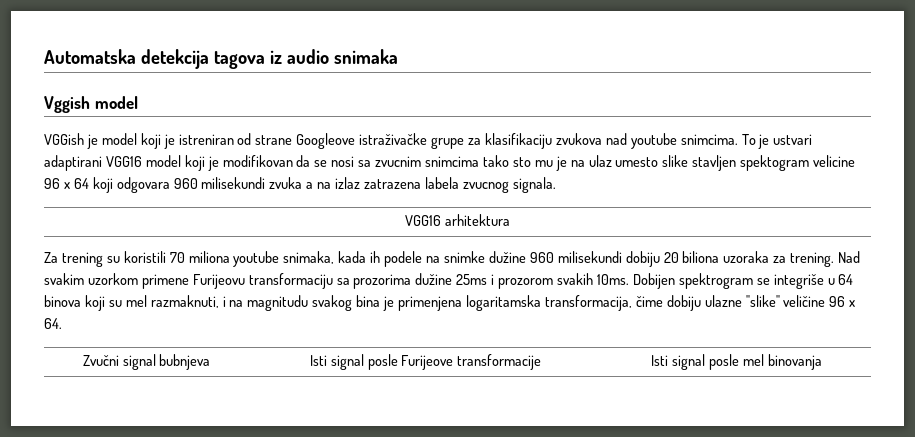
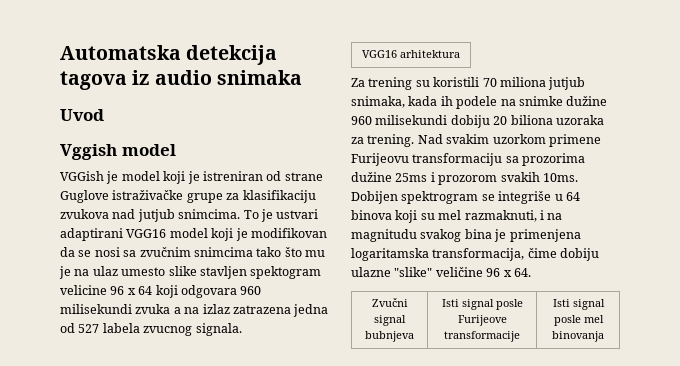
+ Uvod
- VGGish je model koji je istreniran od strane Googleove istraživačke grupe za klasifikaciju zvukova nad youtube snimcima.
+ VGGish je model koji je istreniran od strane Guglove istraživačke grupe za klasifikaciju zvukova nad jutjub snimcima.
- To je ustvari adaptirani VGG16 model koji je modifikovan da se nosi sa zvucnim snimcima tako sto mu je na ulaz umesto slike stavljen spektogram velicine 96 x 64 koji odgovara 960 milisekundi zvuka a na izlaz zatrazena labela zvucnog signala.
+ To je ustvari adaptirani VGG16 model koji je modifikovan da se nosi sa zvučnim snimcima tako što mu je na ulaz umesto slike stavljen spektogram velicine 96 x 64 koji odgovara 960 milisekundi zvuka a na izlaz zatrazena jedna od 527 labela zvucnog signala.
- Za trening su koristili 70 miliona youtube snimaka, kada ih podele na snimke dužine 960 milisekundi dobiju 20 biliona uzoraka za trening.
+ Za trening su koristili 70 miliona jutjub snimaka, kada ih podele na snimke dužine 960 milisekundi dobiju 20 biliona uzoraka za trening.

